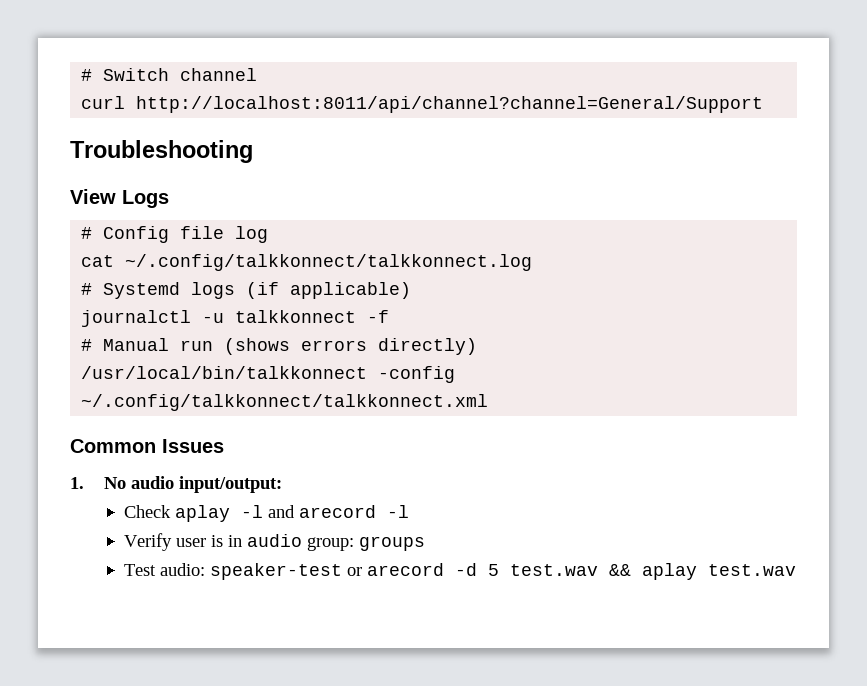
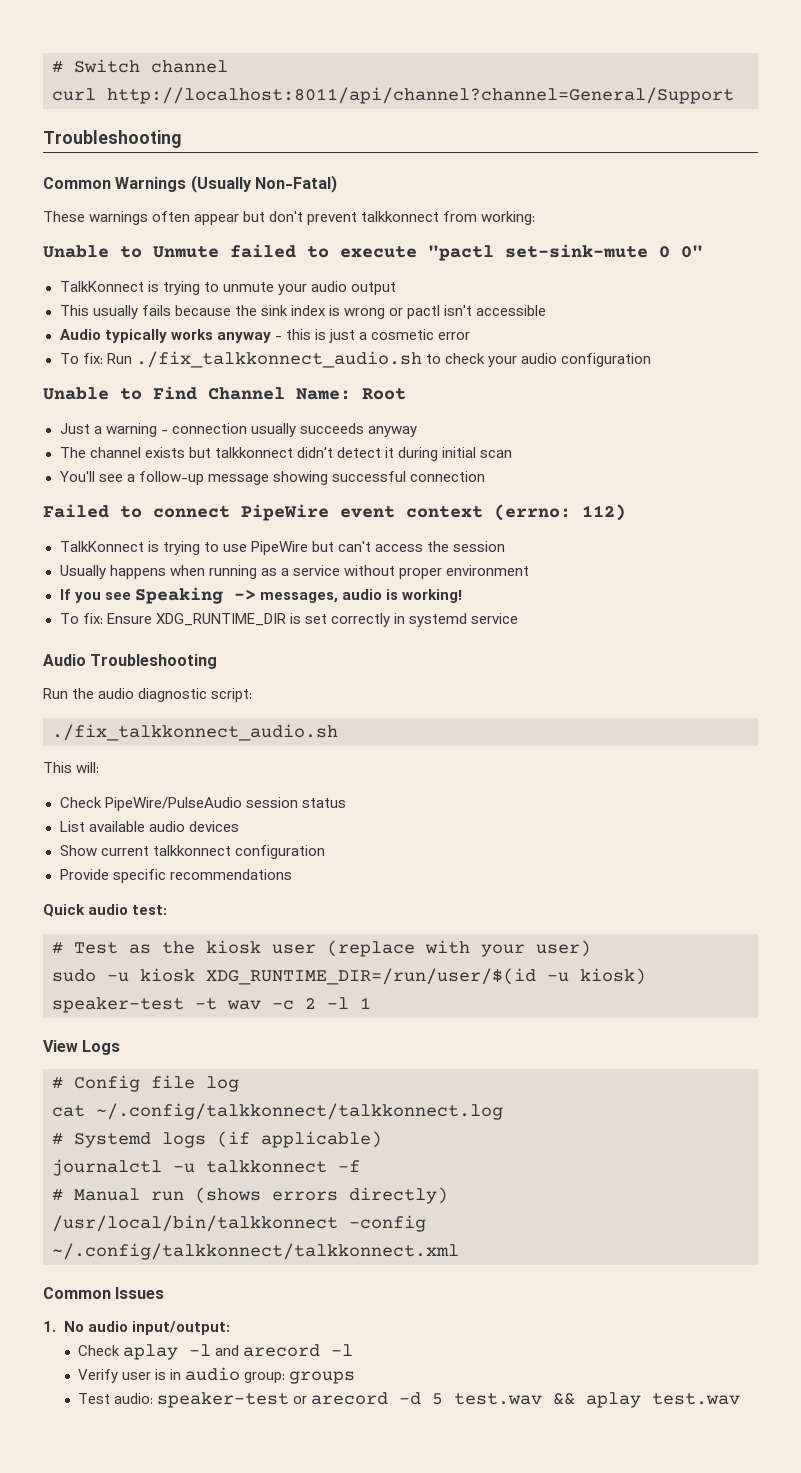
+ Common Warnings (Usually Non-Fatal)
+ These warnings often appear but don't prevent talkkonnect from working:
+ Unable to Unmute failed to execute "pactl set-sink-mute 0 0"
+ TalkKonnect is trying to unmute your audio output
+ This usually fails because the sink index is wrong or pactl isn't accessible
+ Audio typically works anyway - this is just a cosmetic error
+ To fix: Run ./fix_talkkonnect_audio.sh to check your audio configuration
+ Unable to Find Channel Name: Root
+ Just a warning - connection usually succeeds anyway
+ The channel exists but talkkonnect didn't detect it during initial scan
+ You'll see a follow-up message showing successful connection
+ Failed to connect PipeWire event context (errno: 112)
+ TalkKonnect is trying to use PipeWire but can't access the session
+ Usually happens when running as a service without proper environment
+ If you see Speaking -> messages, audio is working!
+ To fix: Ensure XDG_RUNTIME_DIR is set correctly in systemd service
+ Audio Troubleshooting
+ Run the audio diagnostic script:
+ ./fix_talkkonnect_audio.sh
+ This will:
+ Check PipeWire/PulseAudio session status
+ List available audio devices
+ Show current talkkonnect configuration
+ Provide specific recommendations
+ Quick audio test:
+ # Test as the kiosk user (replace with your user)
+ sudo -u kiosk XDG_RUNTIME_DIR=/run/user/$(id -u kiosk) speaker-test -t wav -c 2 -l 1

